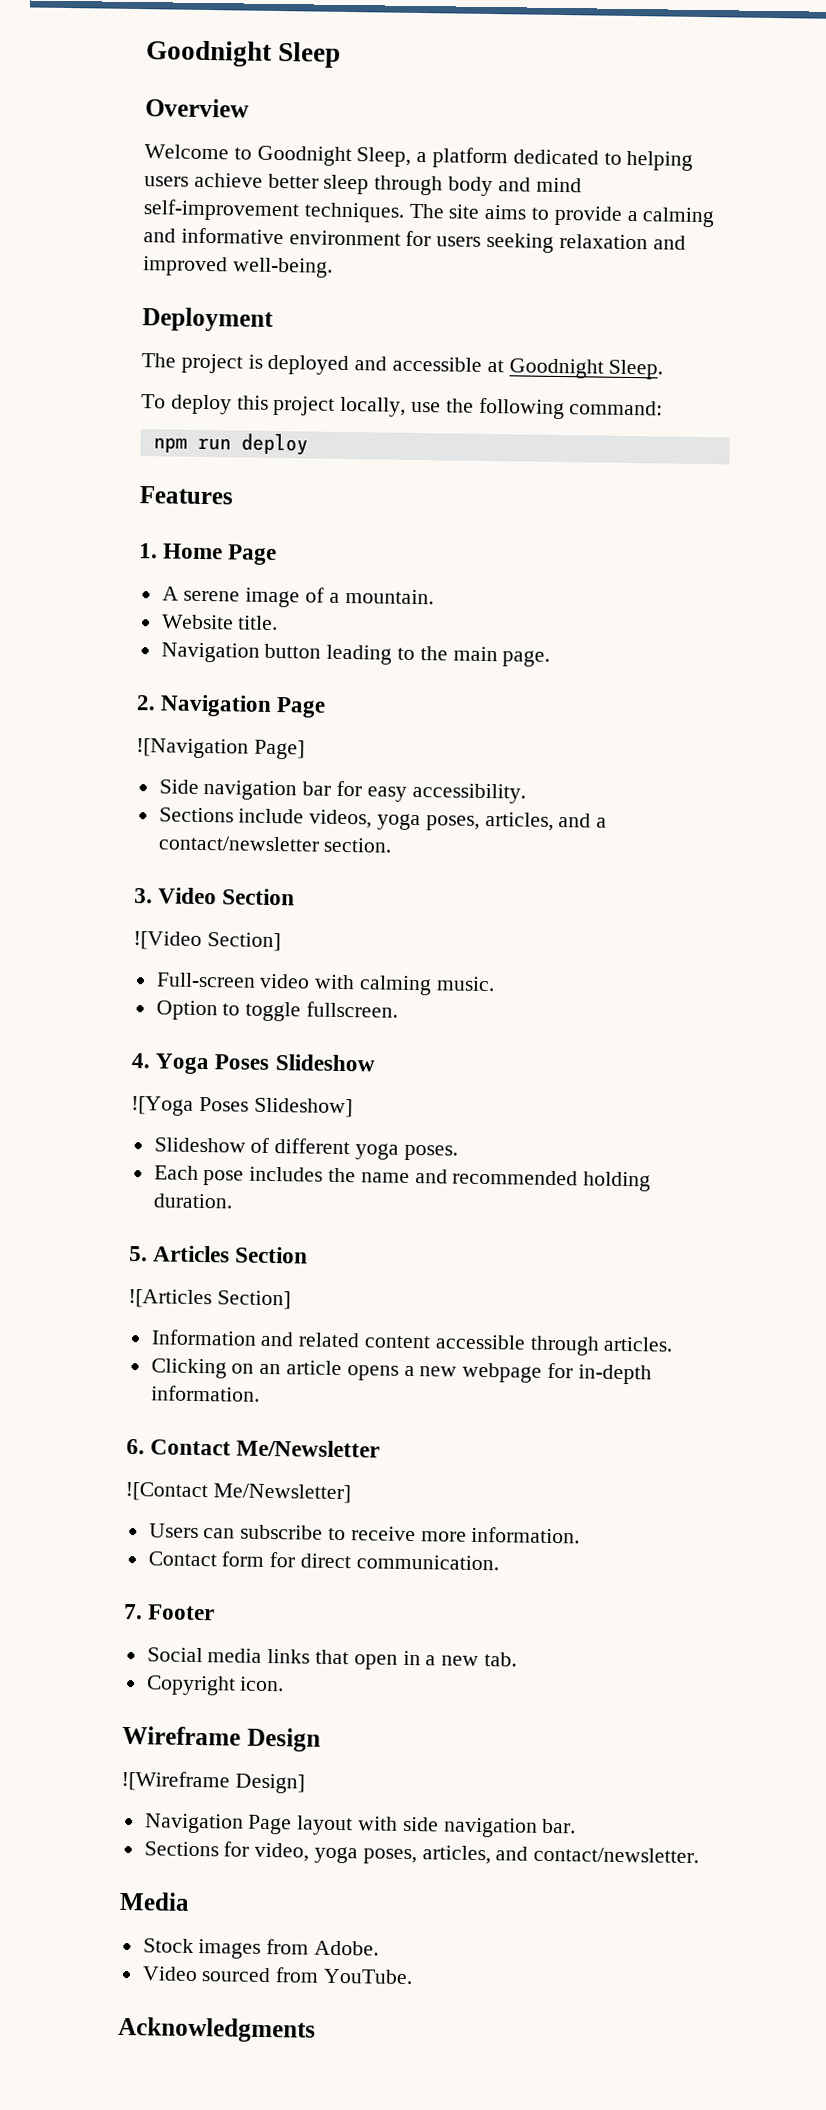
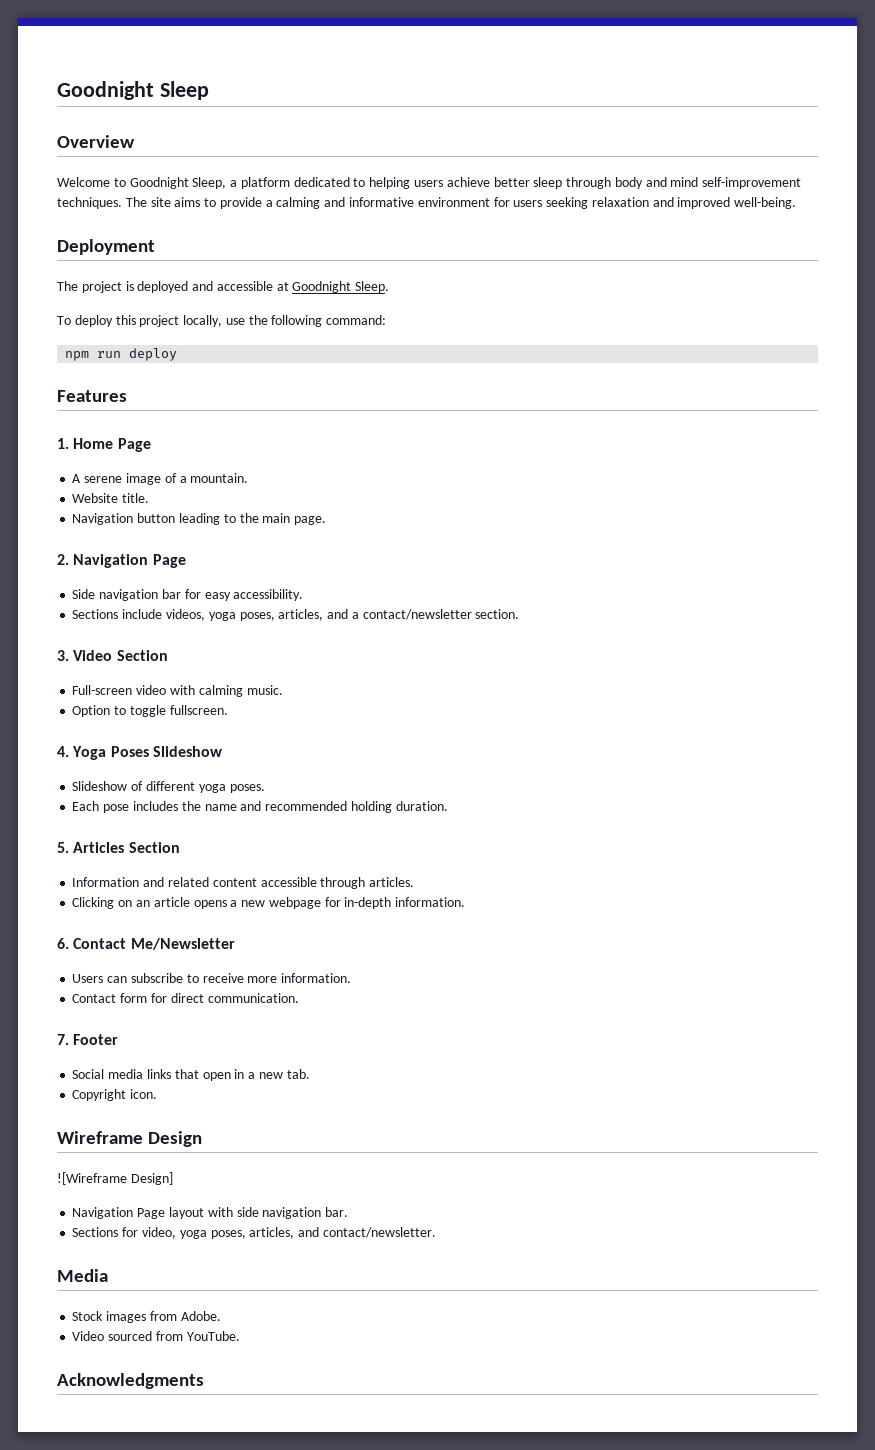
- ![Navigation Page]
- ![Video Section]
- ![Yoga Poses Slideshow]
- ![Articles Section]
- ![Contact Me/Newsletter]

